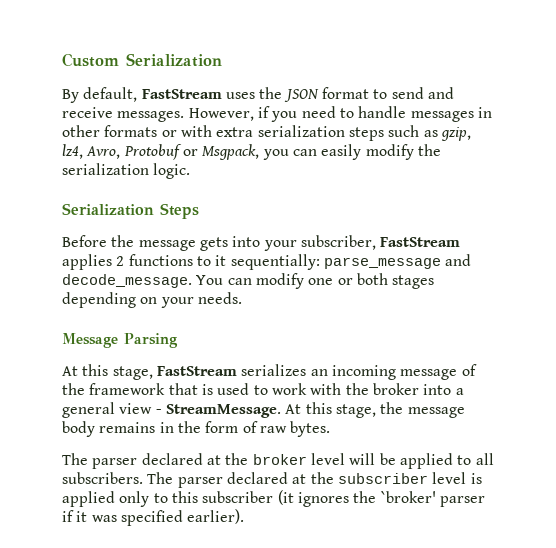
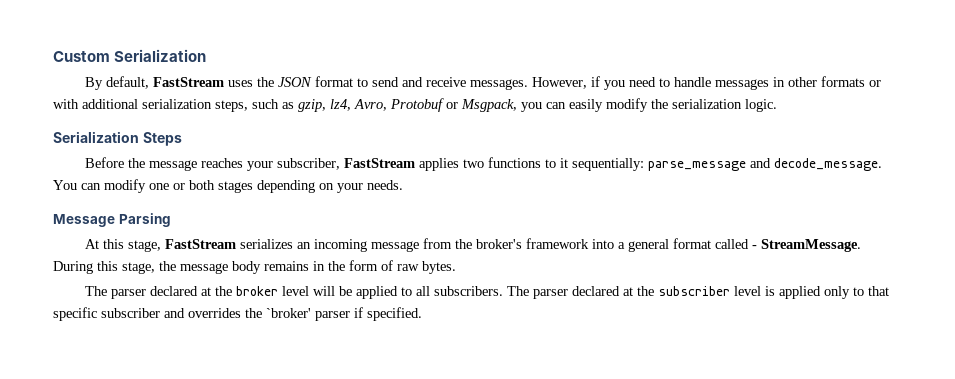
- However, if you need to handle messages in other formats or with extra serialization steps such as gzip, lz4, Avro, Protobuf or Msgpack, you can easily modify the serialization logic.
+ However, if you need to handle messages in other formats or with additional serialization steps, such as gzip, lz4, Avro, Protobuf or Msgpack, you can easily modify the serialization logic.
- Before the message gets into your subscriber, FastStream applies 2 functions to it sequentially: parse_message and decode_message.
+ Before the message reaches your subscriber, FastStream applies two functions to it sequentially: parse_message and decode_message.
- At this stage, FastStream serializes an incoming message of the framework that is used to work with the broker into a general view - StreamMessage.
+ At this stage, FastStream serializes an incoming message from the broker's framework into a general format called - StreamMessage.
- At this stage, the message body remains in the form of raw bytes.
+ During this stage, the message body remains in the form of raw bytes.
- The parser declared at the subscriber level is applied only to this subscriber (it ignores the `broker' parser if it was specified earlier).
+ The parser declared at the subscriber level is applied only to that specific subscriber and overrides the `broker' parser if specified.

